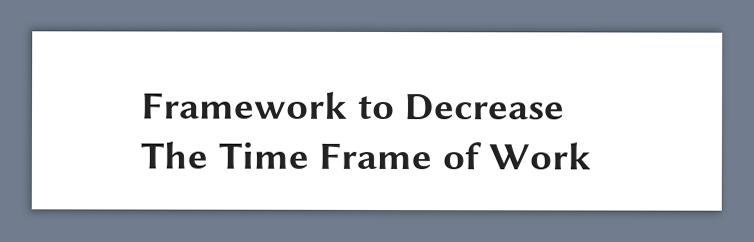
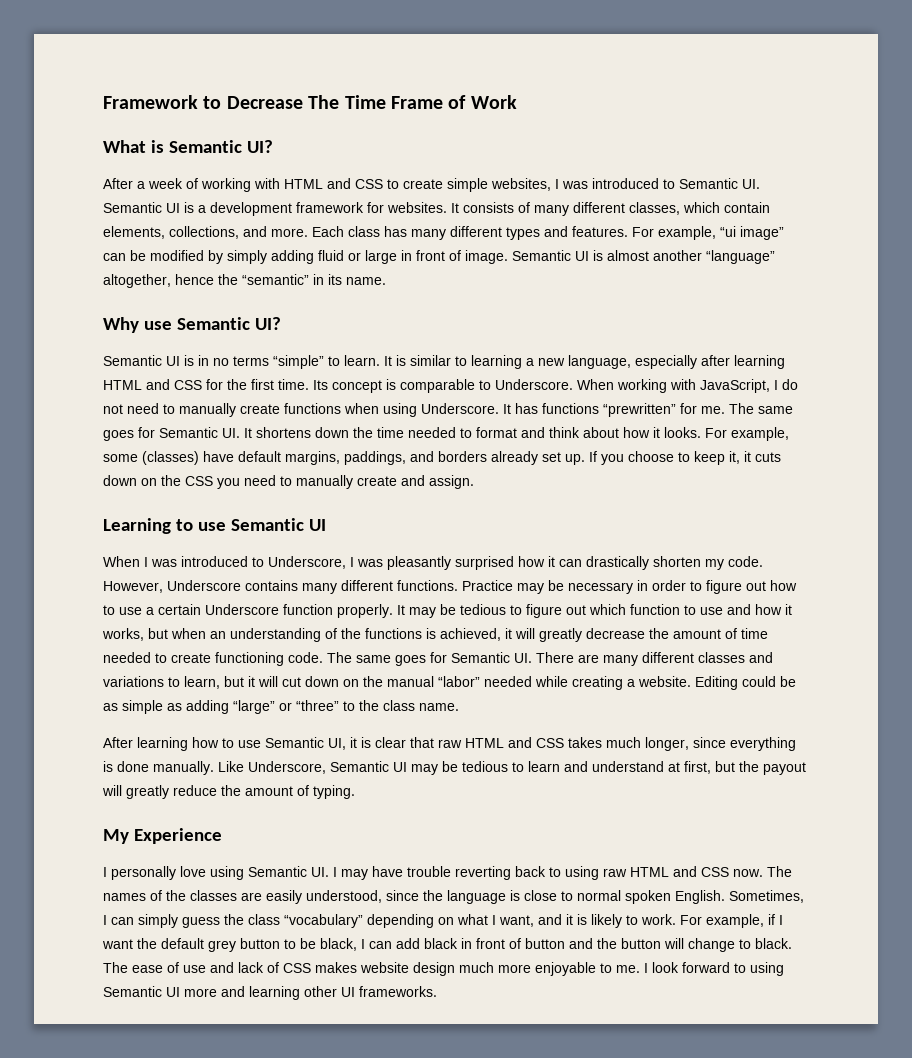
+ What is Semantic UI?
+ After a week of working with HTML and CSS to create simple websites, I was introduced to Semantic UI. Semantic UI is a development framework for websites. It consists of many different classes, which contain elements, collections, and more. Each class has many different types and features. For example, “ui image” can be modified by simply adding fluid or large in front of image. Semantic UI is almost another “language” altogether, hence the “semantic” in its name.
+ Why use Semantic UI?
+ Semantic UI is in no terms “simple” to learn. It is similar to learning a new language, especially after learning HTML and CSS for the first time. Its concept is comparable to Underscore. When working with JavaScript, I do not need to manually create functions when using Underscore. It has functions “prewritten” for me. The same goes for Semantic UI. It shortens down the time needed to format and think about how it looks. For example, some (classes) have default margins, paddings, and borders already set up. If you choose to keep it, it cuts down on the CSS you need to manually create and assign.
+ Learning to use Semantic UI
+ When I was introduced to Underscore, I was pleasantly surprised how it can drastically shorten my code. However, Underscore contains many different functions. Practice may be necessary in order to figure out how to use a certain Underscore function properly. It may be tedious to figure out which function to use and how it works, but when an understanding of the functions is achieved, it will greatly decrease the amount of time needed to create functioning code. The same goes for Semantic UI. There are many different classes and variations to learn, but it will cut down on the manual “labor” needed while creating a website. Editing could be as simple as adding “large” or “three” to the class name.
+ After learning how to use Semantic UI, it is clear that raw HTML and CSS takes much longer, since everything is done manually. Like Underscore, Semantic UI may be tedious to learn and understand at first, but the payout will greatly reduce the amount of typing.
+ My Experience
+ I personally love using Semantic UI. I may have trouble reverting back to using raw HTML and CSS now. The names of the classes are easily understood, since the language is close to normal spoken English. Sometimes, I can simply guess the class “vocabulary” depending on what I want, and it is likely to work. For example, if I want the default grey button to be black, I can add black in front of button and the button will change to black. The ease of use and lack of CSS makes website design much more enjoyable to me. I look forward to using Semantic UI more and learning other UI frameworks.

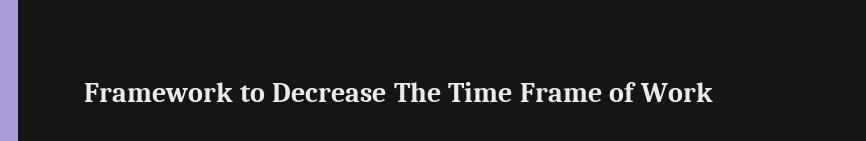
- What is Semantic UI?
- After a week of working with HTML and CSS to create simple websites, I was introduced to Semantic UI. Semantic UI is a development framework for websites. It consists of many different classes, which contain elements, collections, and more. Each class has many different types and features. For example, “ui image” can be modified by simply adding fluid or large in front of image. Semantic UI is almost another “language” altogether, hence the “semantic” in its name.
- Why use Semantic UI?
- Semantic UI is in no terms “simple” to learn. It is similar to learning a new language, especially after learning HTML and CSS for the first time. Its concept is comparable to Underscore. When working with JavaScript, I do not need to manually create functions when using Underscore. It has functions “prewritten” for me. The same goes for Semantic UI. It shortens down the time needed to format and think about how it looks. For example, some (classes) have default margins, paddings, and borders already set up. If you choose to keep it, it cuts down on the CSS you need to manually create and assign.
- Learning to use Semantic UI
- When I was introduced to Underscore, I was pleasantly surprised how it can drastically shorten my code. However, Underscore contains many different functions. Practice may be necessary in order to figure out how to use a certain Underscore function properly. It may be tedious to figure out which function to use and how it works, but when an understanding of the functions is achieved, it will greatly decrease the amount of time needed to create functioning code. The same goes for Semantic UI. There are many different classes and variations to learn, but it will cut down on the manual “labor” needed while creating a website. Editing could be as simple as adding “large” or “three” to the class name.
- After learning how to use Semantic UI, it is clear that raw HTML and CSS takes much longer, since everything is done manually. Like Underscore, Semantic UI may be tedious to learn and understand at first, but the payout will greatly reduce the amount of typing.
- My Experience
- I personally love using Semantic UI. I may have trouble reverting back to using raw HTML and CSS now. The names of the classes are easily understood, since the language is close to normal spoken English. Sometimes, I can simply guess the class “vocabulary” depending on what I want, and it is likely to work. For example, if I want the default grey button to be black, I can add black in front of button and the button will change to black. The ease of use and lack of CSS makes website design much more enjoyable to me. I look forward to using Semantic UI more and learning other UI frameworks.

